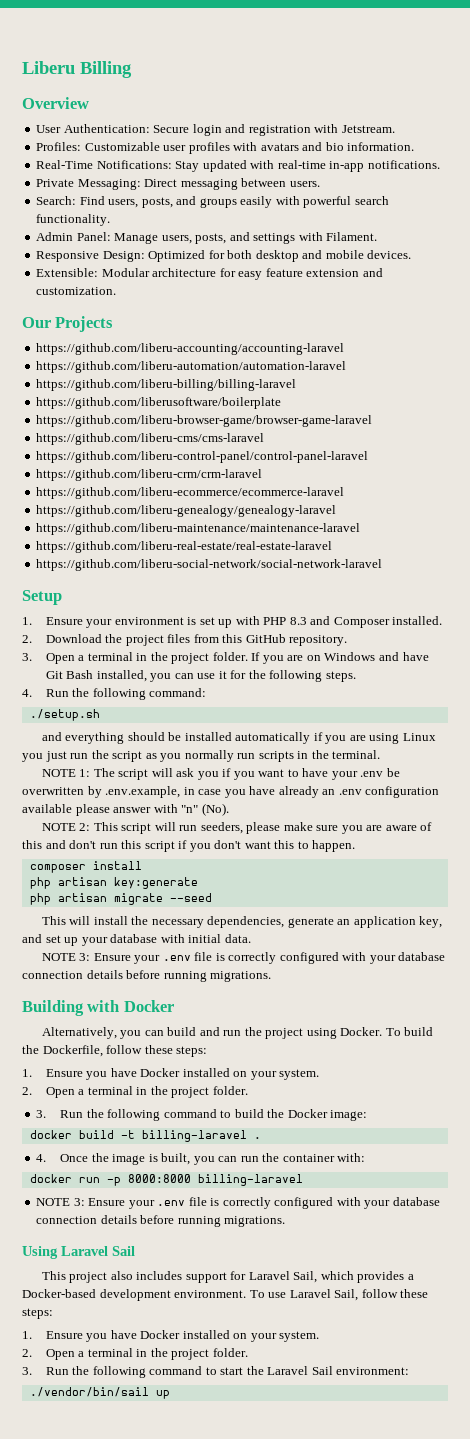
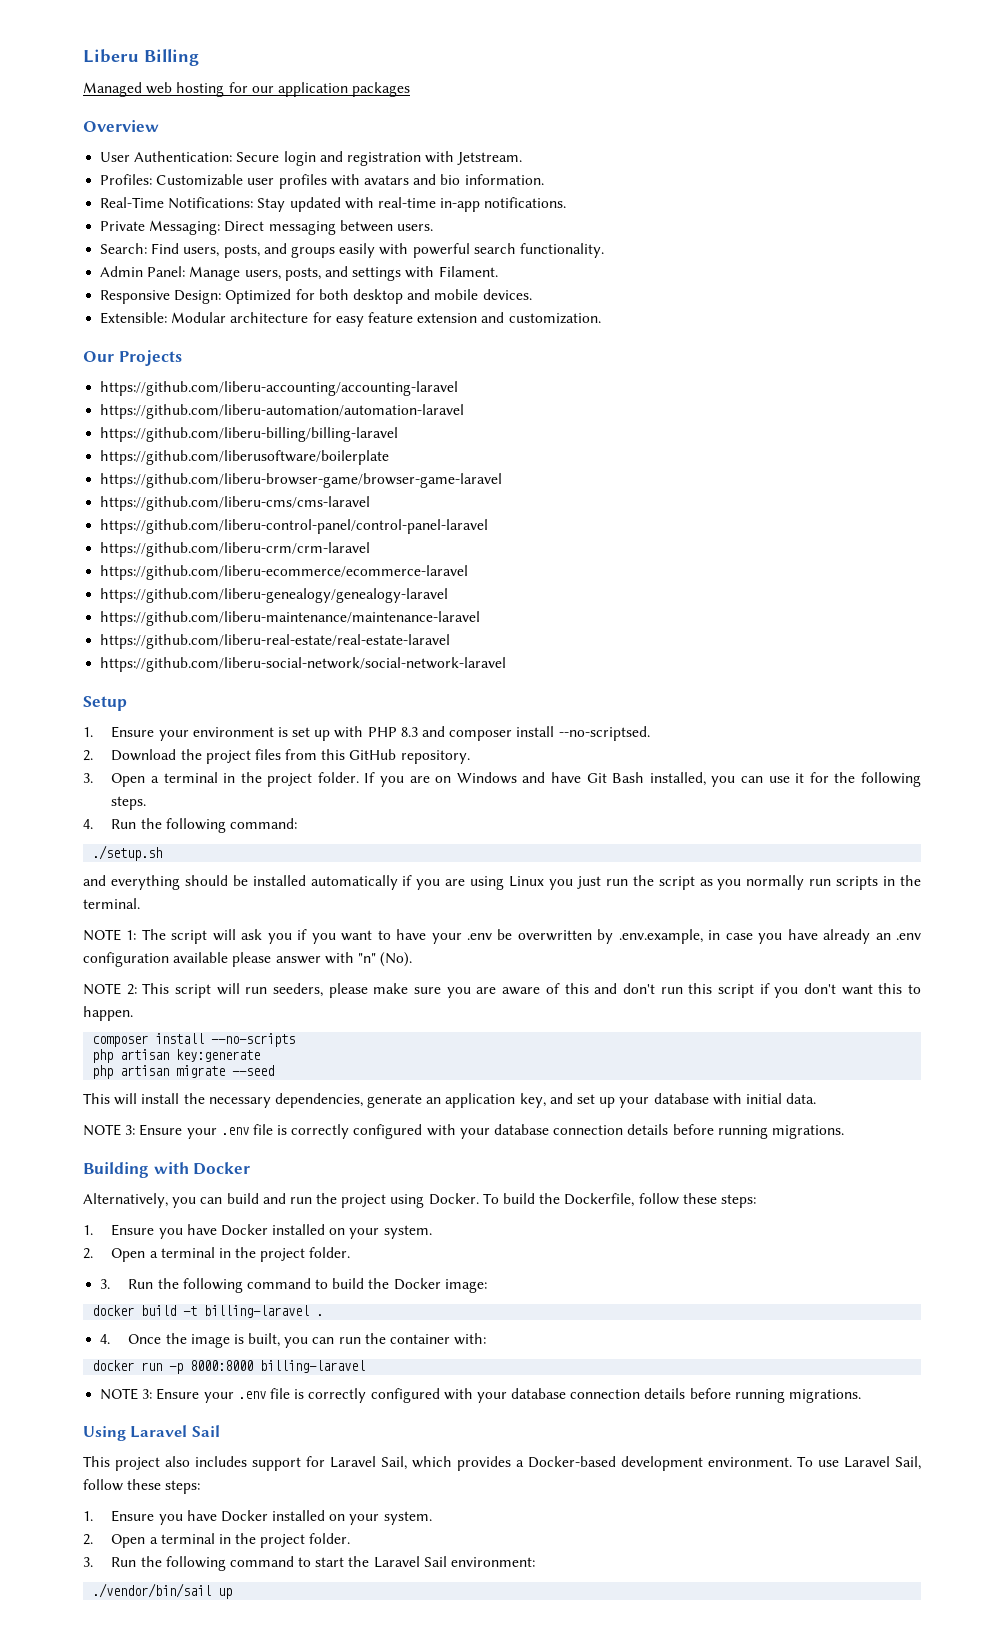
+ Managed web hosting for our application packages
- 1. Ensure your environment is set up with PHP 8.3 and Composer installed.
+ 1. Ensure your environment is set up with PHP 8.3 and composer install --no-scriptsed.
- composer install
+ composer install --no-scripts

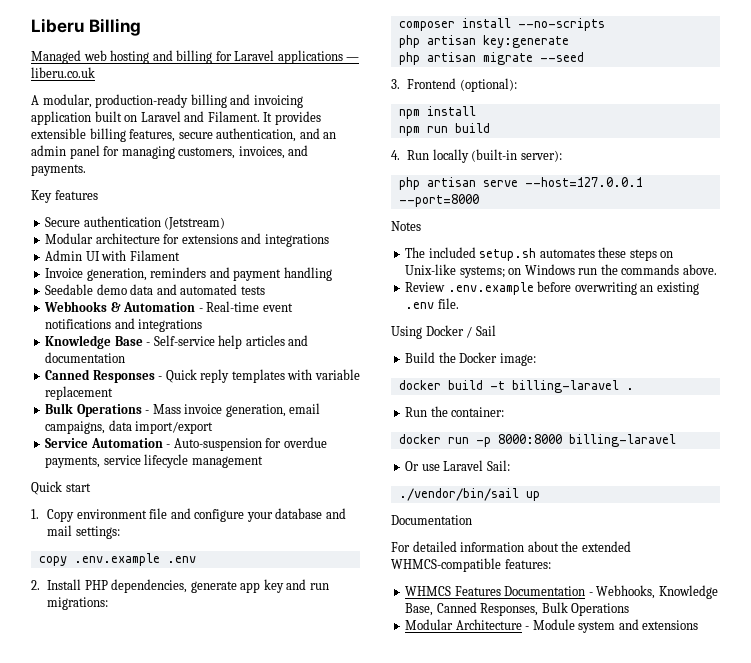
- Managed web hosting for our application packages
- Overview
- User Authentication: Secure login and registration with Jetstream.
- Profiles: Customizable user profiles with avatars and bio information.
- Real-Time Notifications: Stay updated with real-time in-app notifications.
- Private Messaging: Direct messaging between users.
- Search: Find users, posts, and groups easily with powerful search functionality.
- Admin Panel: Manage users, posts, and settings with Filament.
- Responsive Design: Optimized for both desktop and mobile devices.
- Extensible: Modular architecture for easy feature extension and customization.
- Our Projects
- https://github.com/liberu-accounting/accounting-laravel
- https://github.com/liberu-automation/automation-laravel
- https://github.com/liberu-billing/billing-laravel
- https://github.com/liberusoftware/boilerplate
- https://github.com/liberu-browser-game/browser-game-laravel
- https://github.com/liberu-cms/cms-laravel
- https://github.com/liberu-control-panel/control-panel-laravel
- https://github.com/liberu-crm/crm-laravel
- https://github.com/liberu-ecommerce/ecommerce-laravel
- https://github.com/liberu-genealogy/genealogy-laravel
- https://github.com/liberu-maintenance/maintenance-laravel
- https://github.com/liberu-real-estate/real-estate-laravel
- https://github.com/liberu-social-network/social-network-laravel
- Setup
- 1. Ensure your environment is set up with PHP 8.3 and composer install --no-scriptsed.
- 2. Download the project files from this GitHub repository.
- 3. Open a terminal in the project folder. If you are on Windows and have Git Bash installed, you can use it for the following steps.
- 4. Run the following command:
- ./setup.sh
- and everything should be installed automatically if you are using Linux you just run the script as you normally run scripts in the terminal.
- NOTE 1: The script will ask you if you want to have your .env be overwritten by .env.example, in case you have already an .env configuration available please answer with "n" (No).
- NOTE 2: This script will run seeders, please make sure you are aware of this and don't run this script if you don't want this to happen.
+ Managed web hosting and billing for Laravel applications — liberu.co.uk
+ A modular, production-ready billing and invoicing application built on Laravel and Filament. It provides extensible billing features, secure authentication, and an admin panel for managing customers, invoices, and payments.
+ Key features
+ Secure authentication (Jetstream)
+ Modular architecture for extensions and integrations
+ Admin UI with Filament
+ Invoice generation, reminders and payment handling
+ Seedable demo data and automated tests
+ Webhooks & Automation - Real-time event notifications and integrations
+ Knowledge Base - Self-service help articles and documentation
+ Canned Responses - Quick reply templates with variable replacement
+ Bulk Operations - Mass invoice generation, email campaigns, data import/export
+ Service Automation - Auto-suspension for overdue payments, service lifecycle management
+ Quick start
+ 1. Copy environment file and configure your database and mail settings:
+ copy .env.example .env
+ 2. Install PHP dependencies, generate app key and run migrations:
- This will install the necessary dependencies, generate an application key, and set up your database with initial data.
- NOTE 3: Ensure your .env file is correctly configured with your database connection details before running migrations.
- Building with Docker
- Alternatively, you can build and run the project using Docker. To build the Dockerfile, follow these steps:
- 1. Ensure you have Docker installed on your system.
- 2. Open a terminal in the project folder.
- 3. Run the following command to build the Docker image:
+ 3. Frontend (optional):
+ npm install
+ npm run build
+ 4. Run locally (built-in server):
+ php artisan serve --host=127.0.0.1 --port=8000
+ Notes
+ The included setup.sh automates these steps on Unix-like systems; on Windows run the commands above.
+ Review .env.example before overwriting an existing .env file.
+ Using Docker / Sail
+ Build the Docker image:
- 4. Once the image is built, you can run the container with:
+ Run the container:
  docker run -p 8000:8000 billing-laravel
- NOTE 3: Ensure your .env file is correctly configured with your database connection details before running migrations.
- Using Laravel Sail
- This project also includes support for Laravel Sail, which provides a Docker-based development environment. To use Laravel Sail, follow these steps:
- 1. Ensure you have Docker installed on your system.
- 2. Open a terminal in the project folder.
- 3. Run the following command to start the Laravel Sail environment:
+ Or use Laravel Sail:
  ./vendor/bin/sail up
+ Documentation
+ For detailed information about the extended WHMCS-compatible features:
+ WHMCS Features Documentation - Webhooks, Knowledge Base, Canned Responses, Bulk Operations
+ Modular Architecture - Module system and extensions

